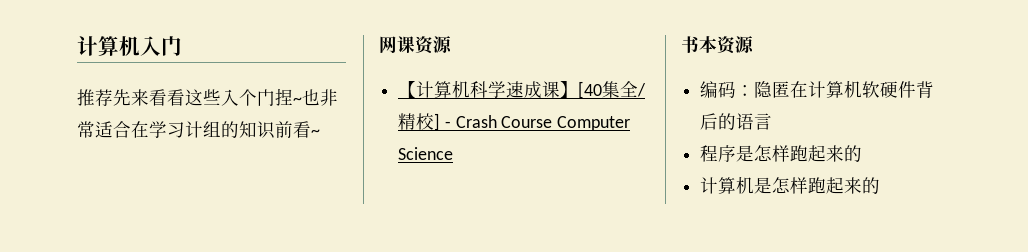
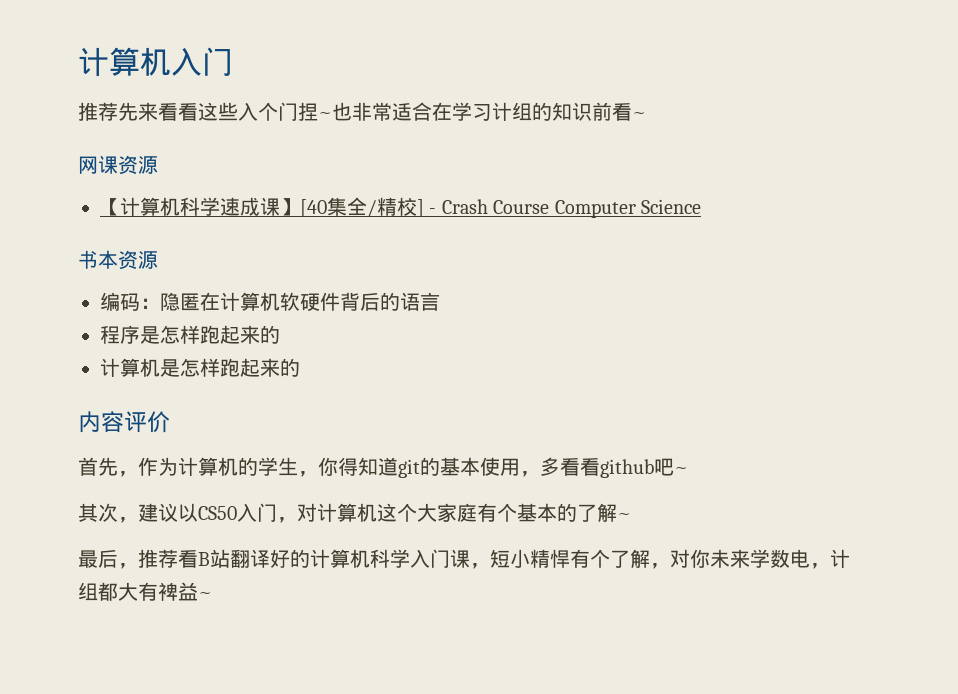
+ 内容评价
+ 首先，作为计算机的学生，你得知道git的基本使用，多看看github吧~
+ 其次，建议以CS50入门，对计算机这个大家庭有个基本的了解~
+ 最后，推荐看B站翻译好的计算机科学入门课，短小精悍有个了解，对你未来学数电，计组都大有裨益~

